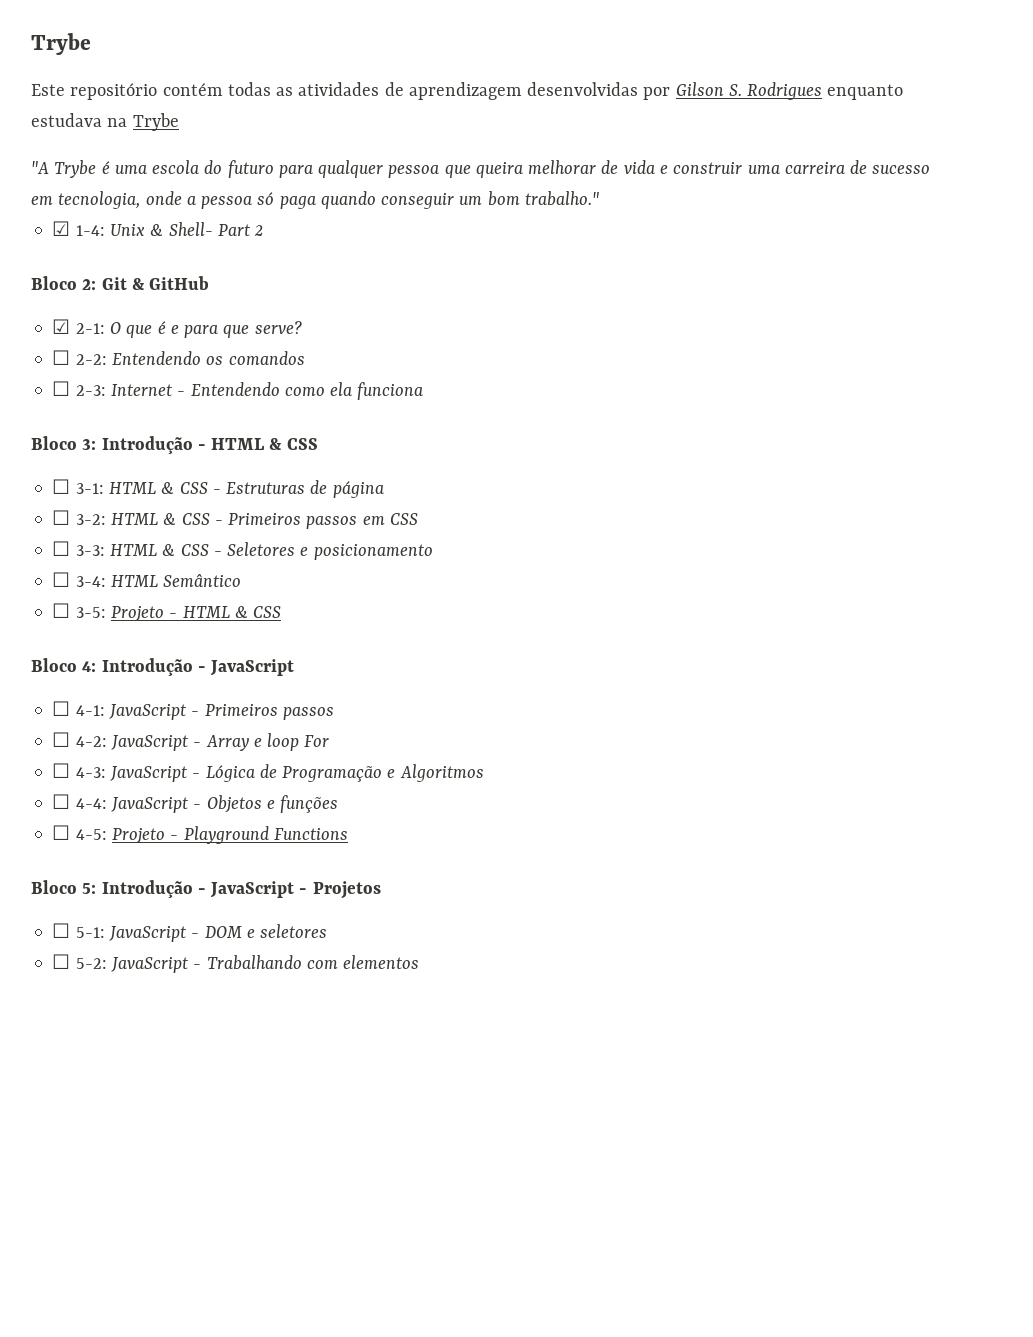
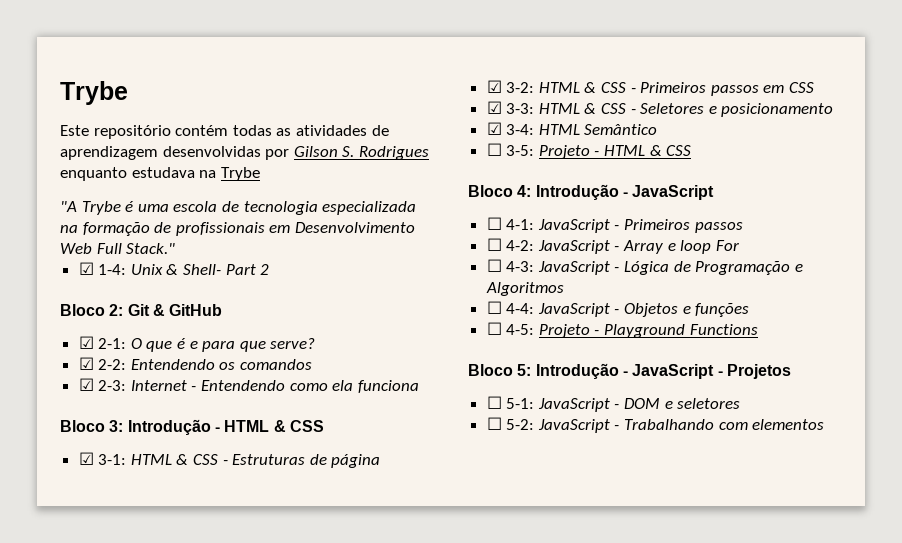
- "A Trybe é uma escola do futuro para qualquer pessoa que queira melhorar de vida e construir uma carreira de sucesso em tecnologia, onde a pessoa só paga quando conseguir um bom trabalho."
+ "A Trybe é uma escola de tecnologia especializada na formação de profissionais em Desenvolvimento Web Full Stack."
- ☐ 2-2: Entendendo os comandos
+ ☑ 2-2: Entendendo os comandos
- ☐ 2-3: Internet - Entendendo como ela funciona
+ ☑ 2-3: Internet - Entendendo como ela funciona
- ☐ 3-1: HTML & CSS - Estruturas de página
+ ☑ 3-1: HTML & CSS - Estruturas de página
- ☐ 3-2: HTML & CSS - Primeiros passos em CSS
+ ☑ 3-2: HTML & CSS - Primeiros passos em CSS
- ☐ 3-3: HTML & CSS - Seletores e posicionamento
+ ☑ 3-3: HTML & CSS - Seletores e posicionamento
- ☐ 3-4: HTML Semântico
+ ☑ 3-4: HTML Semântico

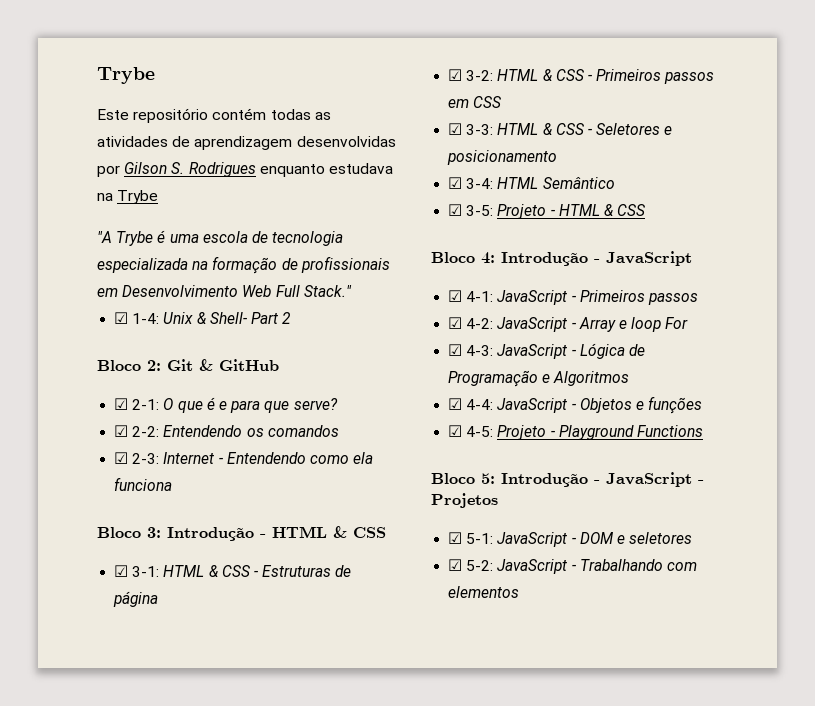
- ☐ 3-5: Projeto - HTML & CSS
+ ☑ 3-5: Projeto - HTML & CSS
- ☐ 4-1: JavaScript - Primeiros passos
+ ☑ 4-1: JavaScript - Primeiros passos
- ☐ 4-2: JavaScript - Array e loop For
+ ☑ 4-2: JavaScript - Array e loop For
- ☐ 4-3: JavaScript - Lógica de Programação e Algoritmos
+ ☑ 4-3: JavaScript - Lógica de Programação e Algoritmos
- ☐ 4-4: JavaScript - Objetos e funções
+ ☑ 4-4: JavaScript - Objetos e funções
- ☐ 4-5: Projeto - Playground Functions
+ ☑ 4-5: Projeto - Playground Functions
- ☐ 5-1: JavaScript - DOM e seletores
+ ☑ 5-1: JavaScript - DOM e seletores
- ☐ 5-2: JavaScript - Trabalhando com elementos
+ ☑ 5-2: JavaScript - Trabalhando com elementos

